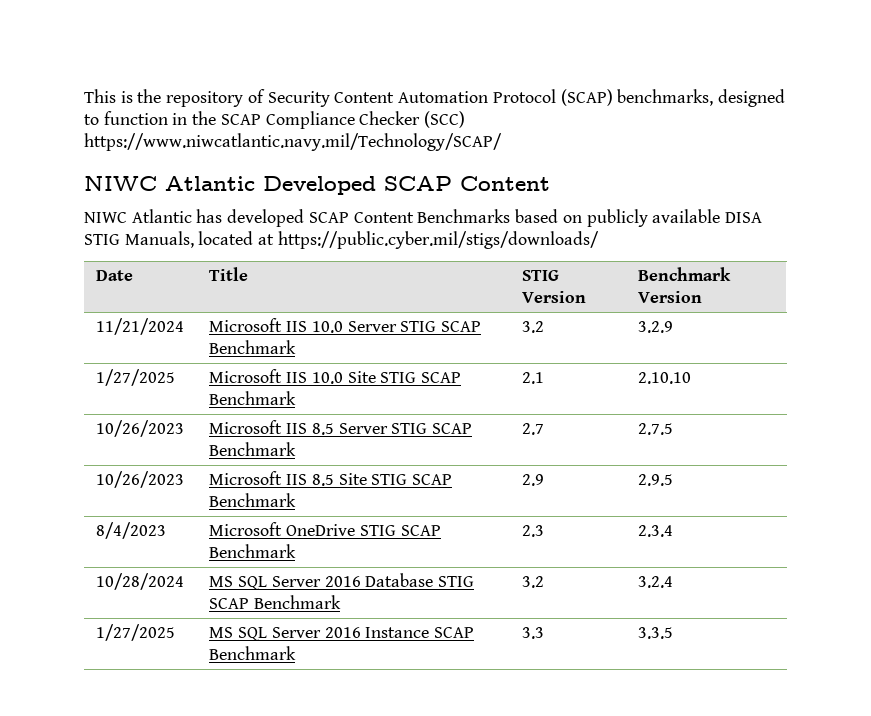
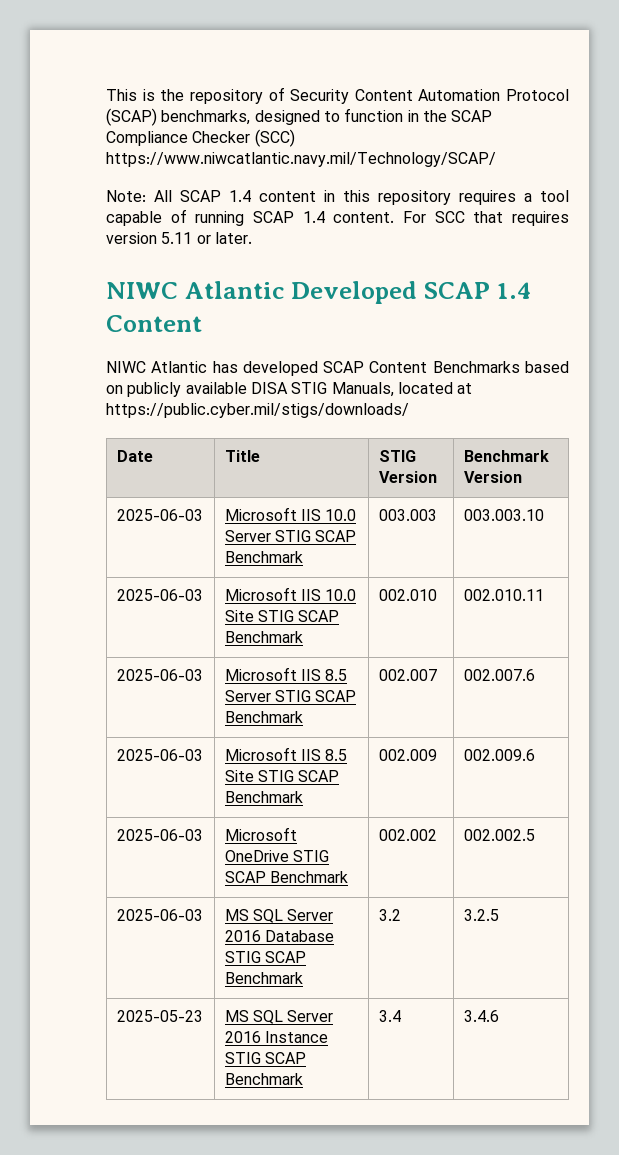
+ Note: All SCAP 1.4 content in this repository requires a tool capable of running SCAP 1.4 content. For SCC that requires version 5.11 or later.
- NIWC Atlantic Developed SCAP Content
+ NIWC Atlantic Developed SCAP 1.4 Content
- 11/21/2024 | Microsoft IIS 10.0 Server STIG SCAP Benchmark | 3.2 | 3.2.9
- 1/27/2025 | Microsoft IIS 10.0 Site STIG SCAP Benchmark | 2.1 | 2.10.10
- 10/26/2023 | Microsoft IIS 8.5 Server STIG SCAP Benchmark | 2.7 | 2.7.5
- 10/26/2023 | Microsoft IIS 8.5 Site STIG SCAP Benchmark | 2.9 | 2.9.5
- 8/4/2023 | Microsoft OneDrive STIG SCAP Benchmark | 2.3 | 2.3.4
- 10/28/2024 | MS SQL Server 2016 Database STIG SCAP Benchmark | 3.2 | 3.2.4
- 1/27/2025 | MS SQL Server 2016 Instance SCAP Benchmark | 3.3 | 3.3.5
+ 2025-06-03 | Microsoft IIS 10.0 Server STIG SCAP Benchmark | 003.003 | 003.003.10
+ 2025-06-03 | Microsoft IIS 10.0 Site STIG SCAP Benchmark | 002.010 | 002.010.11
+ 2025-06-03 | Microsoft IIS 8.5 Server STIG SCAP Benchmark | 002.007 | 002.007.6
+ 2025-06-03 | Microsoft IIS 8.5 Site STIG SCAP Benchmark | 002.009 | 002.009.6
+ 2025-06-03 | Microsoft OneDrive STIG SCAP Benchmark | 002.002 | 002.002.5
+ 2025-06-03 | MS SQL Server 2016 Database STIG SCAP Benchmark | 3.2 | 3.2.5
+ 2025-05-23 | MS SQL Server 2016 Instance STIG SCAP Benchmark | 3.4 | 3.4.6

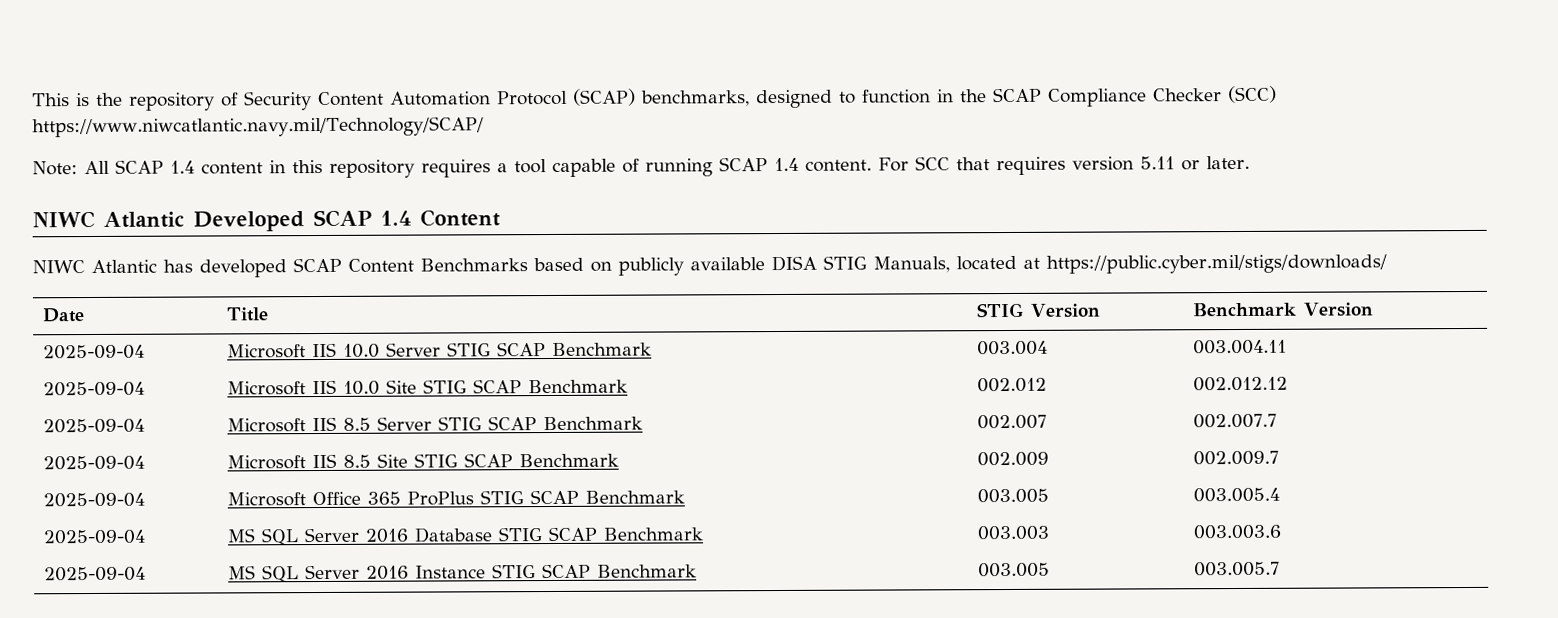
- 2025-06-03 | Microsoft IIS 10.0 Server STIG SCAP Benchmark | 003.003 | 003.003.10
- 2025-06-03 | Microsoft IIS 10.0 Site STIG SCAP Benchmark | 002.010 | 002.010.11
- 2025-06-03 | Microsoft IIS 8.5 Server STIG SCAP Benchmark | 002.007 | 002.007.6
- 2025-06-03 | Microsoft IIS 8.5 Site STIG SCAP Benchmark | 002.009 | 002.009.6
- 2025-06-03 | Microsoft OneDrive STIG SCAP Benchmark | 002.002 | 002.002.5
- 2025-06-03 | MS SQL Server 2016 Database STIG SCAP Benchmark | 3.2 | 3.2.5
- 2025-05-23 | MS SQL Server 2016 Instance STIG SCAP Benchmark | 3.4 | 3.4.6
+ 2025-09-04 | Microsoft IIS 10.0 Server STIG SCAP Benchmark | 003.004 | 003.004.11
+ 2025-09-04 | Microsoft IIS 10.0 Site STIG SCAP Benchmark | 002.012 | 002.012.12
+ 2025-09-04 | Microsoft IIS 8.5 Server STIG SCAP Benchmark | 002.007 | 002.007.7
+ 2025-09-04 | Microsoft IIS 8.5 Site STIG SCAP Benchmark | 002.009 | 002.009.7
+ 2025-09-04 | Microsoft Office 365 ProPlus STIG SCAP Benchmark | 003.005 | 003.005.4
+ 2025-09-04 | MS SQL Server 2016 Database STIG SCAP Benchmark | 003.003 | 003.003.6
+ 2025-09-04 | MS SQL Server 2016 Instance STIG SCAP Benchmark | 003.005 | 003.005.7

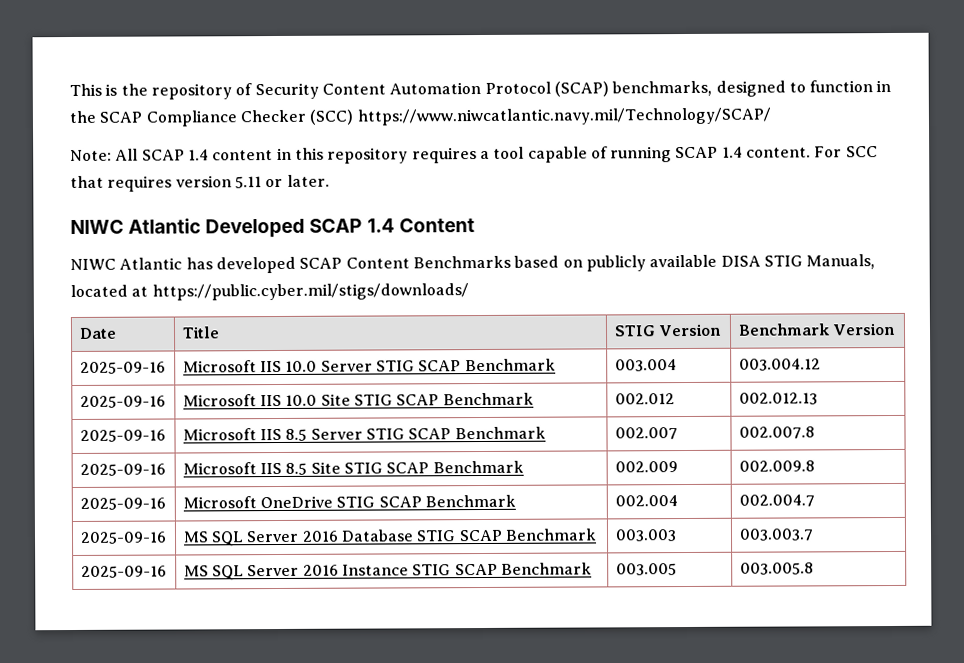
- 2025-09-04 | Microsoft IIS 10.0 Server STIG SCAP Benchmark | 003.004 | 003.004.11
- 2025-09-04 | Microsoft IIS 10.0 Site STIG SCAP Benchmark | 002.012 | 002.012.12
- 2025-09-04 | Microsoft IIS 8.5 Server STIG SCAP Benchmark | 002.007 | 002.007.7
- 2025-09-04 | Microsoft IIS 8.5 Site STIG SCAP Benchmark | 002.009 | 002.009.7
- 2025-09-04 | Microsoft Office 365 ProPlus STIG SCAP Benchmark | 003.005 | 003.005.4
- 2025-09-04 | MS SQL Server 2016 Database STIG SCAP Benchmark | 003.003 | 003.003.6
- 2025-09-04 | MS SQL Server 2016 Instance STIG SCAP Benchmark | 003.005 | 003.005.7
+ 2025-09-16 | Microsoft IIS 10.0 Server STIG SCAP Benchmark | 003.004 | 003.004.12
+ 2025-09-16 | Microsoft IIS 10.0 Site STIG SCAP Benchmark | 002.012 | 002.012.13
+ 2025-09-16 | Microsoft IIS 8.5 Server STIG SCAP Benchmark | 002.007 | 002.007.8
+ 2025-09-16 | Microsoft IIS 8.5 Site STIG SCAP Benchmark | 002.009 | 002.009.8
+ 2025-09-16 | Microsoft OneDrive STIG SCAP Benchmark | 002.004 | 002.004.7
+ 2025-09-16 | MS SQL Server 2016 Database STIG SCAP Benchmark | 003.003 | 003.003.7
+ 2025-09-16 | MS SQL Server 2016 Instance STIG SCAP Benchmark | 003.005 | 003.005.8

